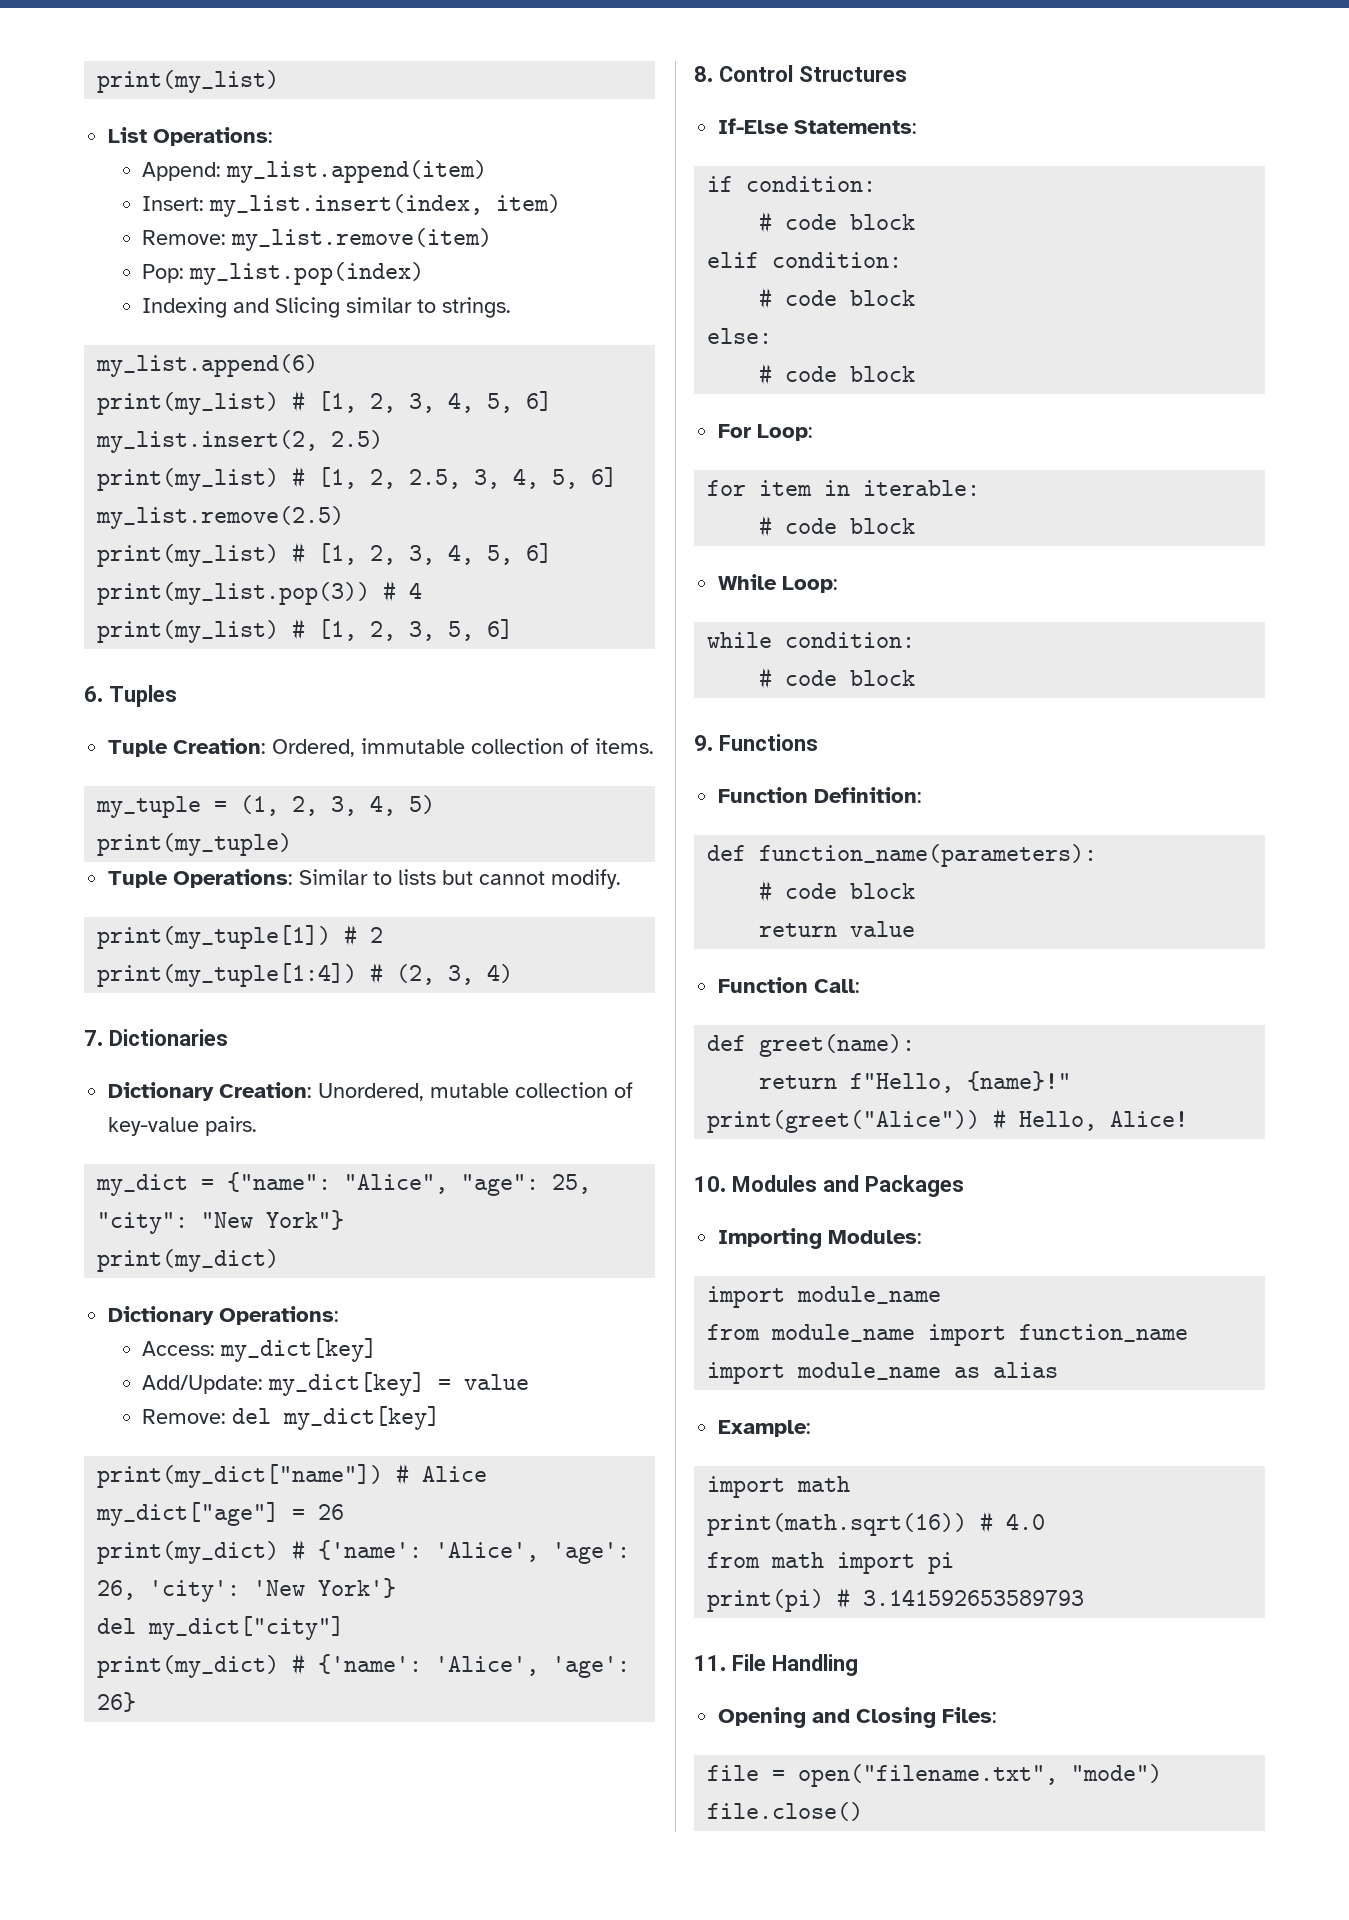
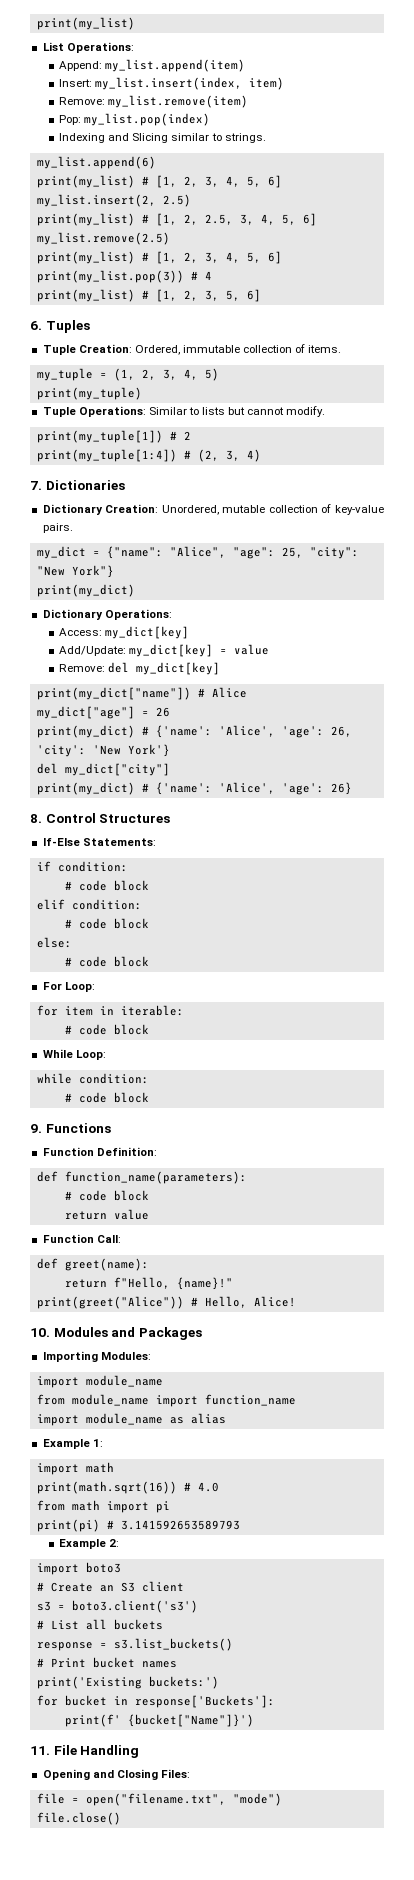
- Example:
+ Example 1:
+ Example 2:
+ import boto3
+ # Create an S3 client
+ s3 = boto3.client('s3')
+ # List all buckets
+ response = s3.list_buckets()
+ # Print bucket names
+ print('Existing buckets:')
+ for bucket in response['Buckets']:
+ print(f' {bucket["Name"]}')

